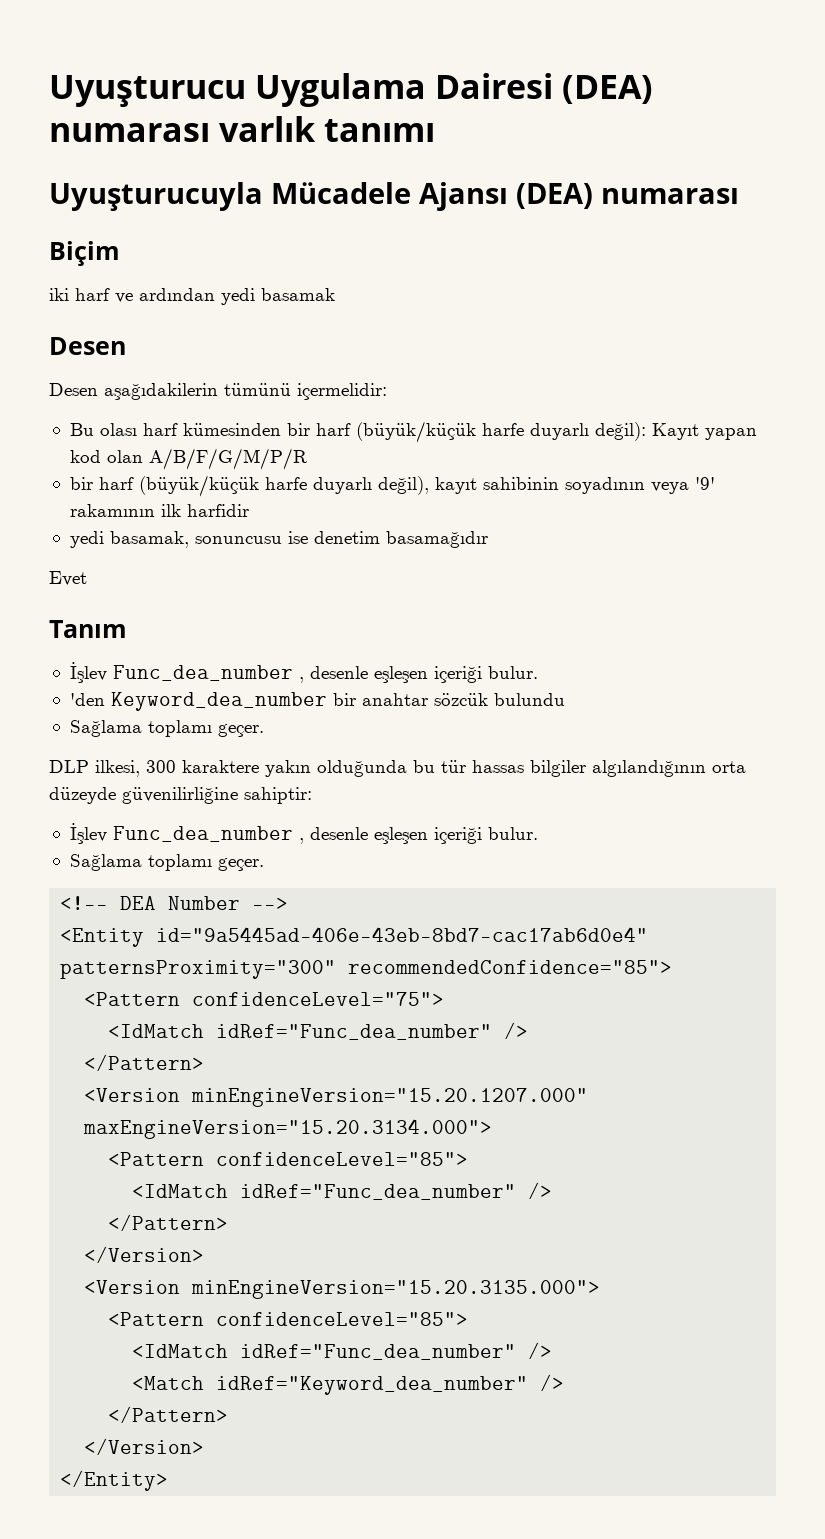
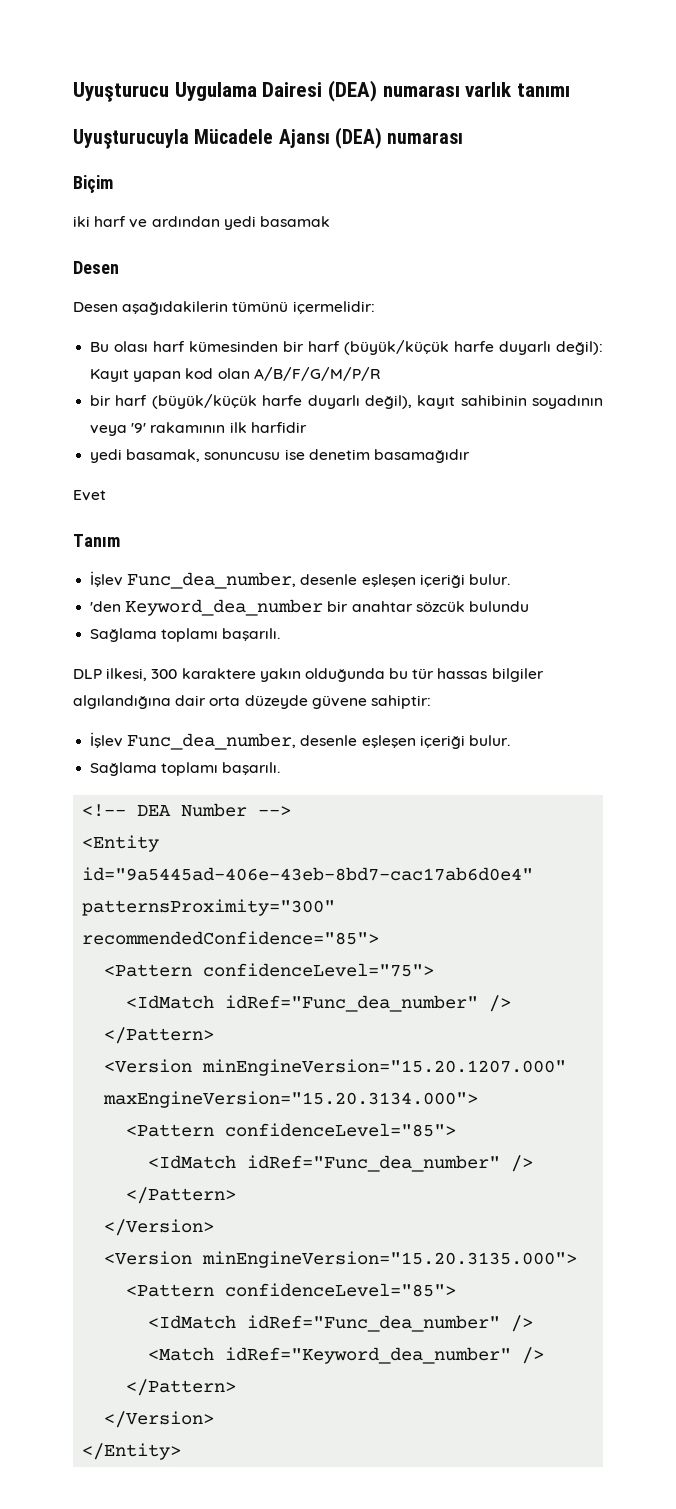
  Tanım
- İşlev Func_dea_number , desenle eşleşen içeriği bulur.
+ İşlev Func_dea_number, desenle eşleşen içeriği bulur.
  'den Keyword_dea_number bir anahtar sözcük bulundu
- Sağlama toplamı geçer.
+ Sağlama toplamı başarılı.
- DLP ilkesi, 300 karaktere yakın olduğunda bu tür hassas bilgiler algılandığının orta düzeyde güvenilirliğine sahiptir:
- İşlev Func_dea_number , desenle eşleşen içeriği bulur.
- Sağlama toplamı geçer.
+ DLP ilkesi, 300 karaktere yakın olduğunda bu tür hassas bilgiler algılandığına dair orta düzeyde güvene sahiptir:
+ İşlev Func_dea_number, desenle eşleşen içeriği bulur.
+ Sağlama toplamı başarılı.

